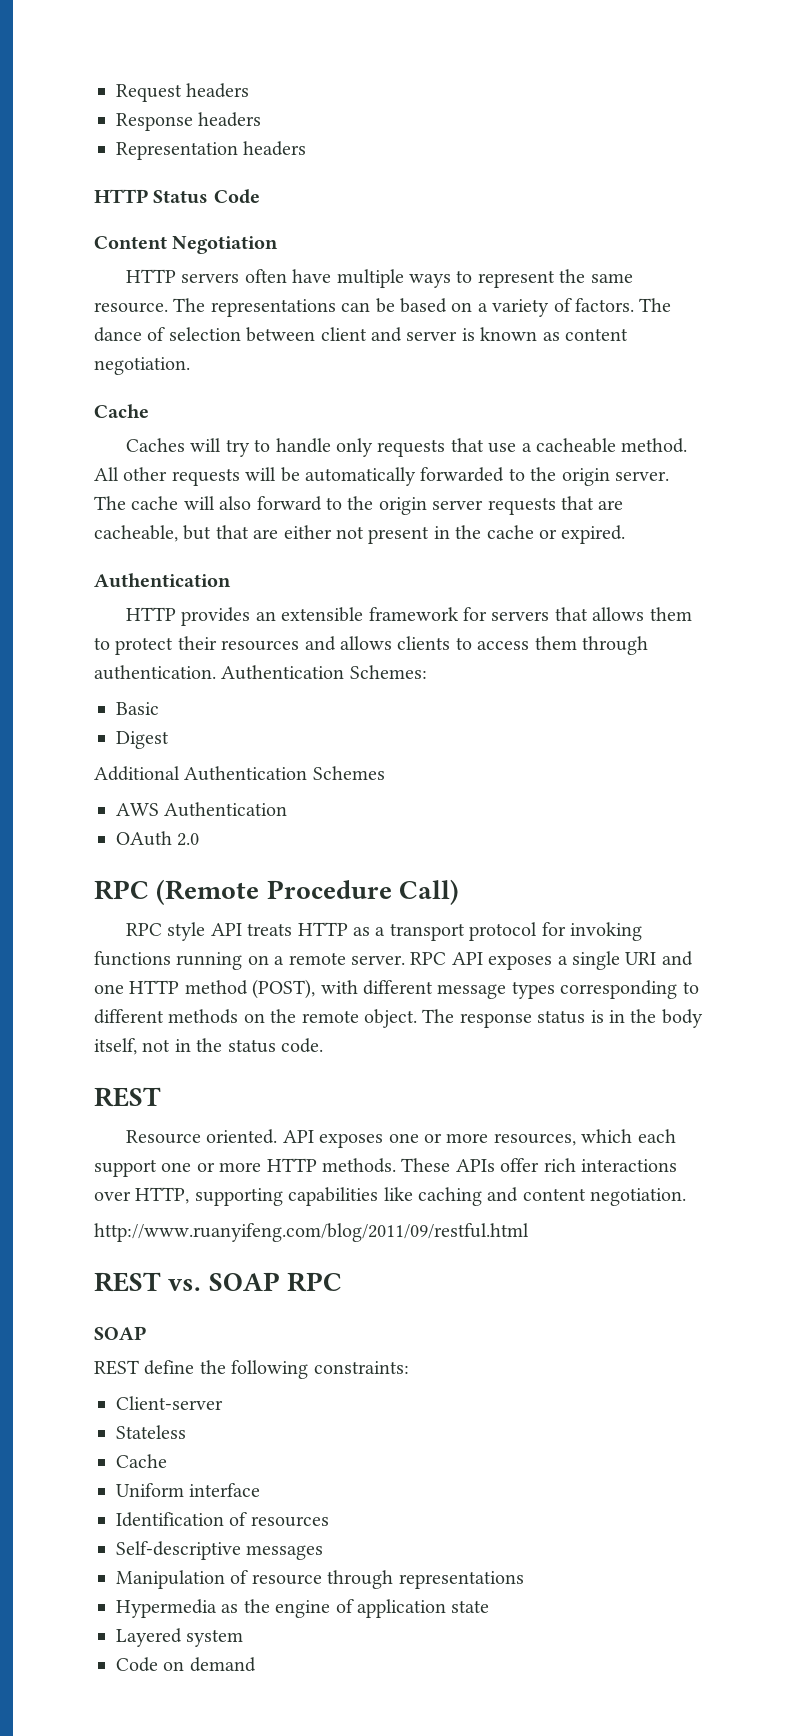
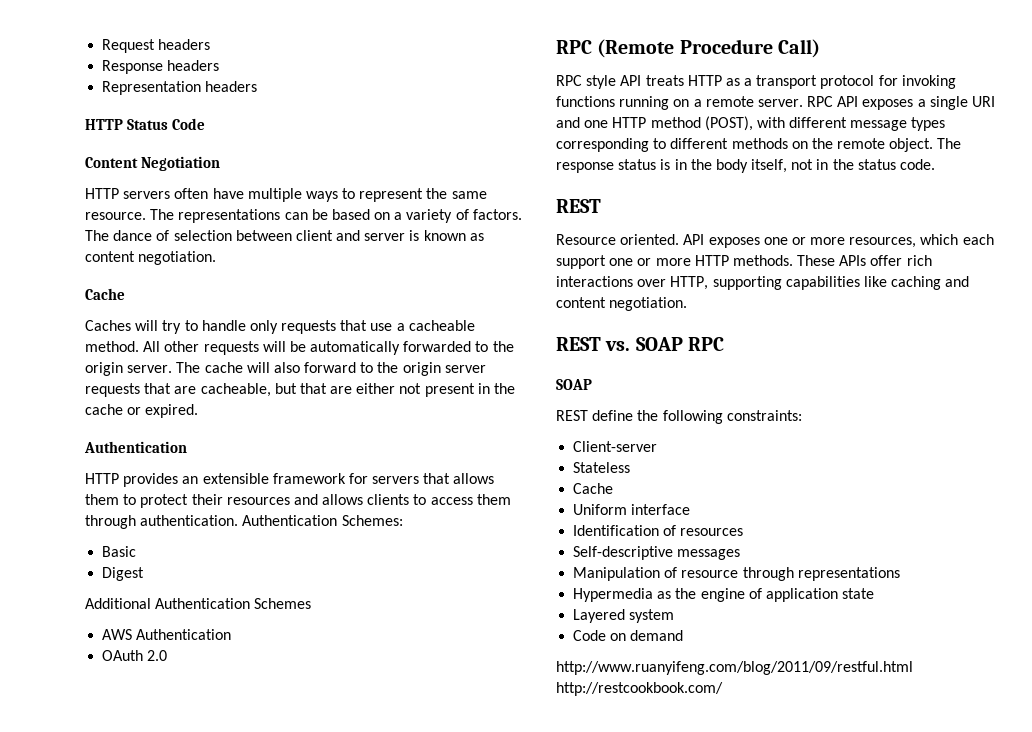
- http://www.ruanyifeng.com/blog/2011/09/restful.html
+ http://www.ruanyifeng.com/blog/2011/09/restful.html http://restcookbook.com/

